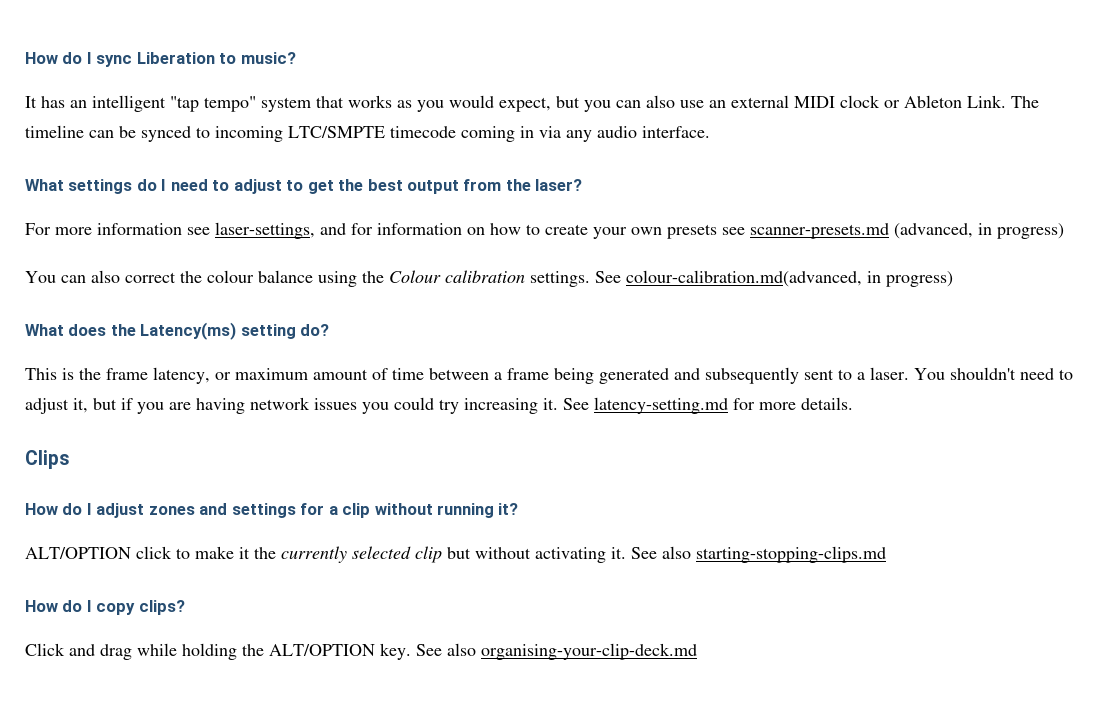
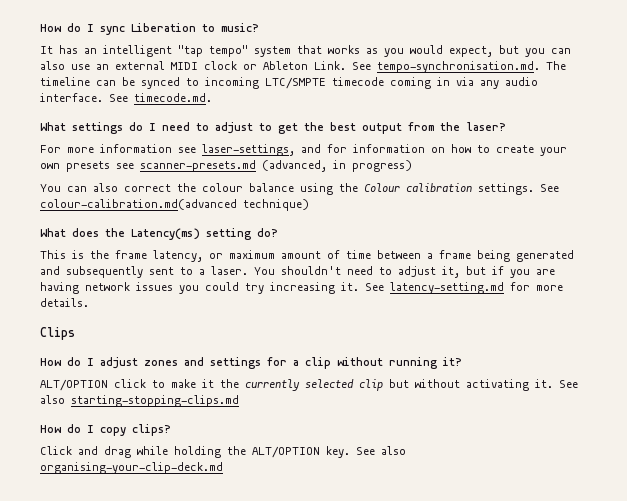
- The timeline can be synced to incoming LTC/SMPTE timecode coming in via any audio interface.
+ See tempo-synchronisation.md. The timeline can be synced to incoming LTC/SMPTE timecode coming in via any audio interface. See timecode.md.
- See colour-calibration.md(advanced, in progress)
+ See colour-calibration.md(advanced technique)

